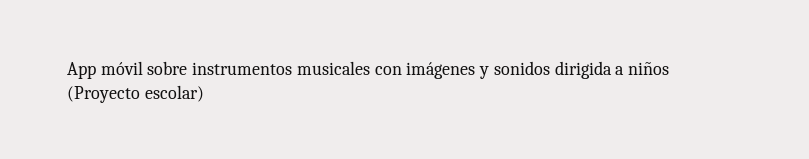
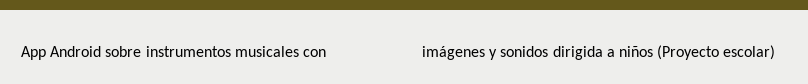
- App móvil sobre instrumentos musicales con imágenes y sonidos dirigida a niños (Proyecto escolar)
+ App Android sobre instrumentos musicales con imágenes y sonidos dirigida a niños (Proyecto escolar)

